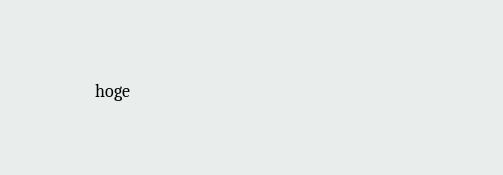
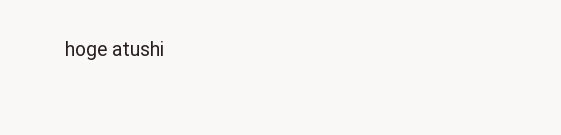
- hoge
+ hoge atushi

